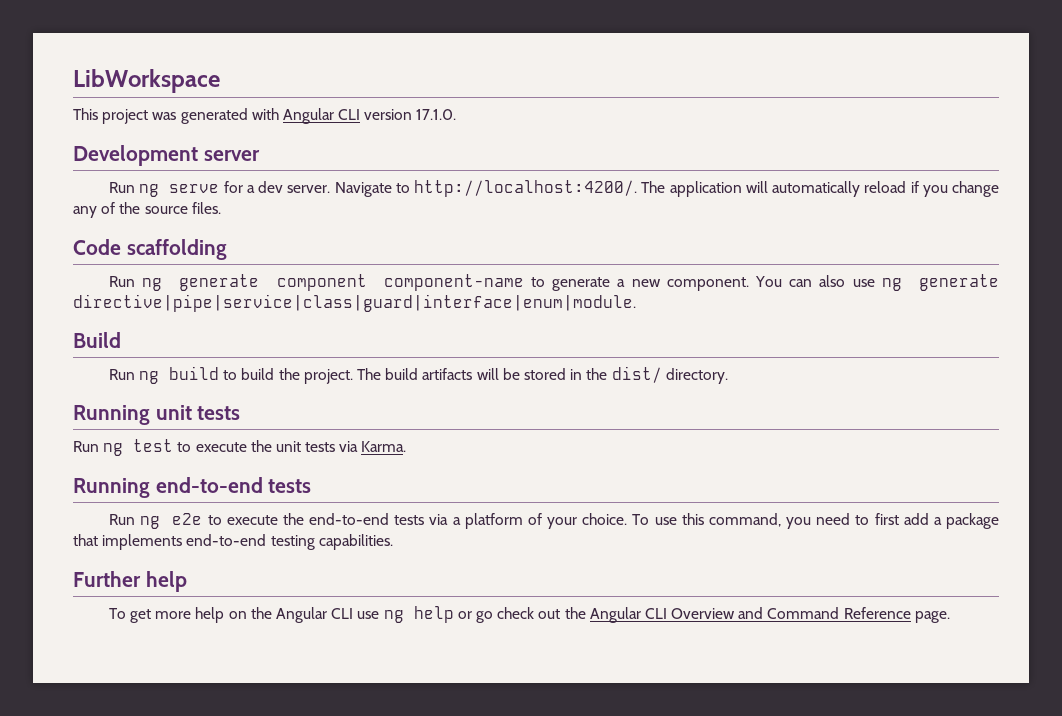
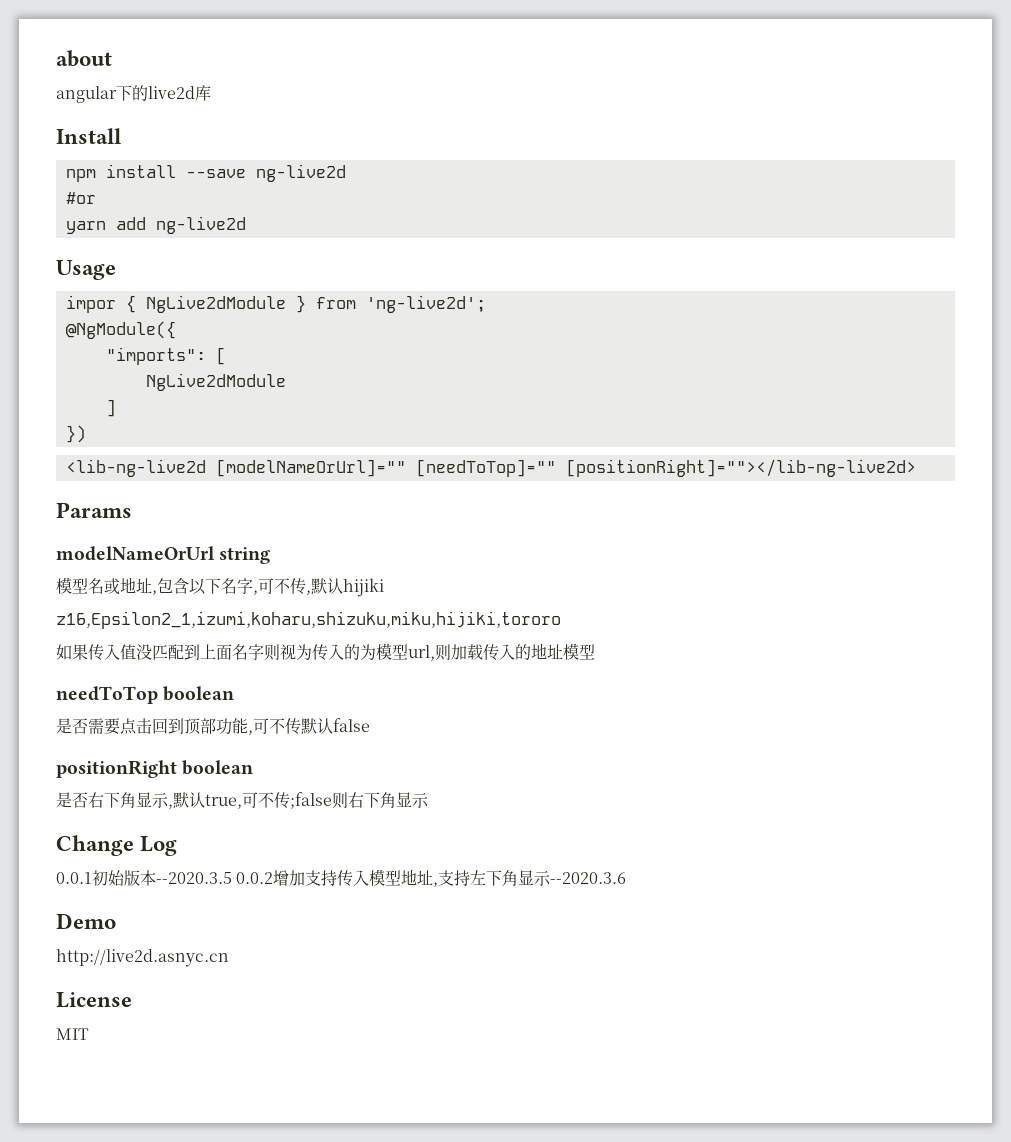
- LibWorkspace
- This project was generated with Angular CLI version 17.1.0.
- Development server
- Run ng serve for a dev server. Navigate to http://localhost:4200/. The application will automatically reload if you change any of the source files.
- Code scaffolding
- Run ng generate component component-name to generate a new component. You can also use ng generate directive|pipe|service|class|guard|interface|enum|module.
- Build
- Run ng build to build the project. The build artifacts will be stored in the dist/ directory.
- Running unit tests
- Run ng test to execute the unit tests via Karma.
- Running end-to-end tests
- Run ng e2e to execute the end-to-end tests via a platform of your choice. To use this command, you need to first add a package that implements end-to-end testing capabilities.
- Further help
- To get more help on the Angular CLI use ng help or go check out the Angular CLI Overview and Command Reference page.
+ about
+ angular下的live2d库
+ Install
+ npm install --save ng-live2d
+ #or
+ yarn add ng-live2d
+ Usage
+ impor { NgLive2dModule } from 'ng-live2d';
+ @NgModule({
+ "imports": [
+ NgLive2dModule
+ ]
+ })
+ <lib-ng-live2d [modelNameOrUrl]="" [needToTop]="" [positionRight]=""></lib-ng-live2d>
+ Params
+ modelNameOrUrl string
+ 模型名或地址,包含以下名字,可不传,默认hijiki
+ z16,Epsilon2_1,izumi,koharu,shizuku,miku,hijiki,tororo
+ 如果传入值没匹配到上面名字则视为传入的为模型url,则加载传入的地址模型
+ needToTop boolean
+ 是否需要点击回到顶部功能,可不传默认false
+ positionRight boolean
+ 是否右下角显示,默认true,可不传;false则右下角显示
+ Change Log
+ 0.0.1初始版本--2020.3.5 0.0.2增加支持传入模型地址,支持左下角显示--2020.3.6
+ Demo
+ http://live2d.asnyc.cn
+ License
+ MIT

